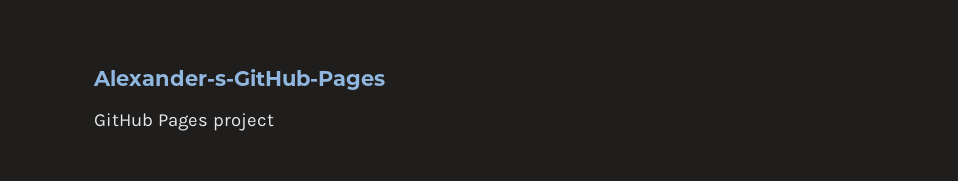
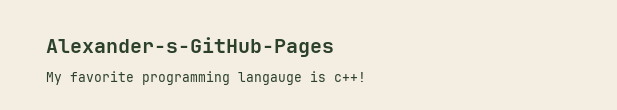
- GitHub Pages project
+ My favorite programming langauge is c++!

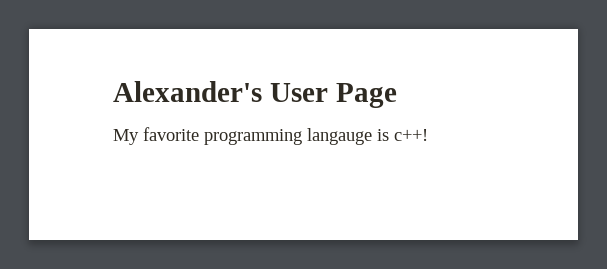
- Alexander-s-GitHub-Pages
+ Alexander's User Page

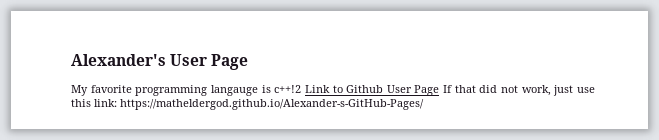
- My favorite programming langauge is c++!
+ My favorite programming langauge is c++!2 Link to Github User Page If that did not work, just use this link: https://matheldergod.github.io/Alexander-s-GitHub-Pages/

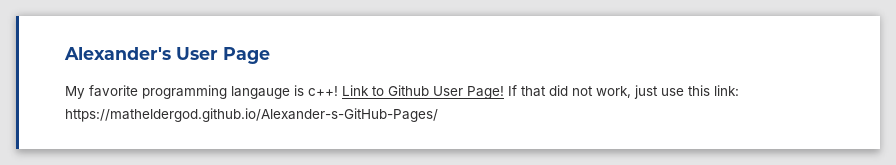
- My favorite programming langauge is c++!2 Link to Github User Page If that did not work, just use this link: https://matheldergod.github.io/Alexander-s-GitHub-Pages/
+ My favorite programming langauge is c++! Link to Github User Page! If that did not work, just use this link: https://matheldergod.github.io/Alexander-s-GitHub-Pages/

